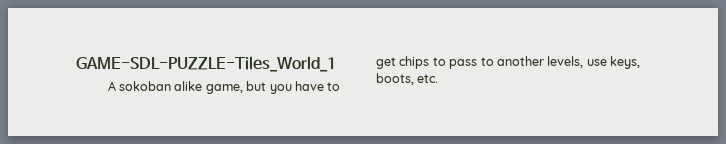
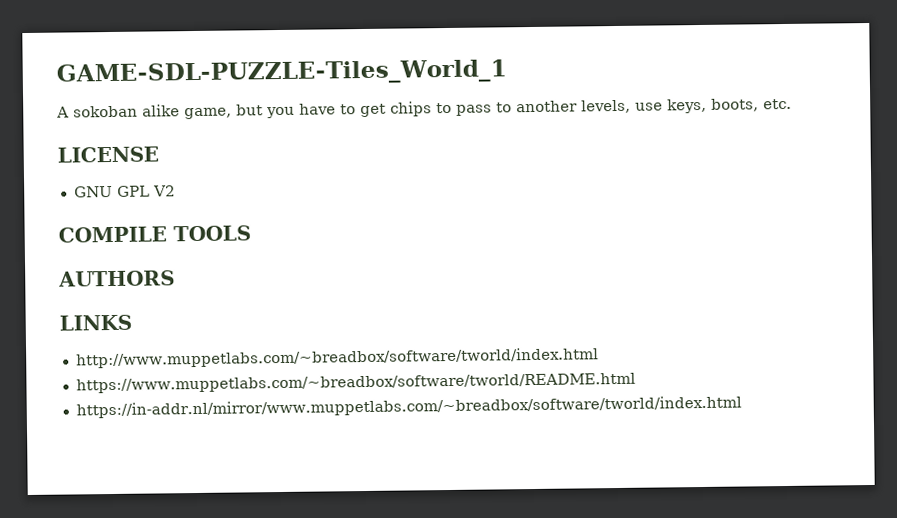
+ LICENSE
+ GNU GPL V2
+ COMPILE TOOLS
+ AUTHORS
+ LINKS
+ http://www.muppetlabs.com/~breadbox/software/tworld/index.html
+ https://www.muppetlabs.com/~breadbox/software/tworld/README.html
+ https://in-addr.nl/mirror/www.muppetlabs.com/~breadbox/software/tworld/index.html

